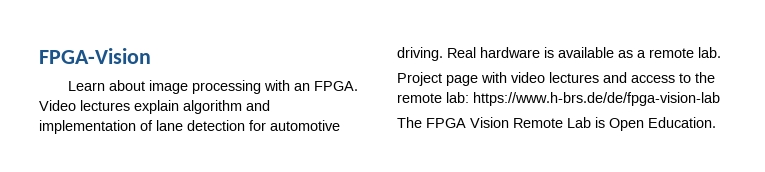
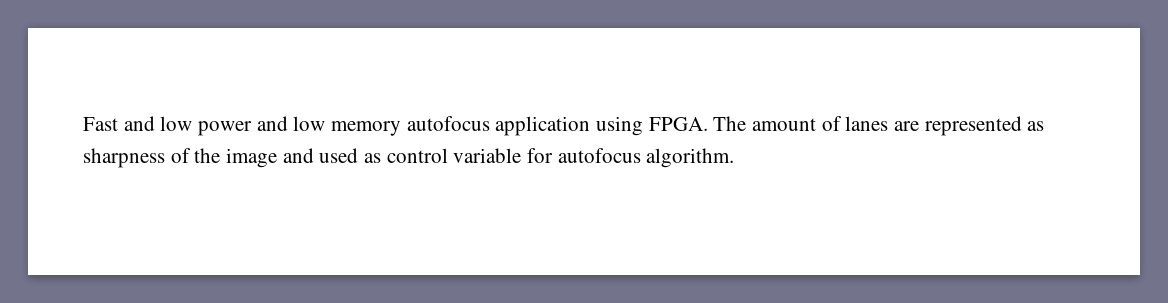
- FPGA-Vision
- Learn about image processing with an FPGA. Video lectures explain algorithm and implementation of lane detection for automotive driving. Real hardware is available as a remote lab.
- Project page with video lectures and access to the remote lab: https://www.h-brs.de/de/fpga-vision-lab
- The FPGA Vision Remote Lab is Open Education.
+ Fast and low power and low memory autofocus application using FPGA. The amount of lanes are represented as sharpness of the image and used as control variable for autofocus algorithm.

